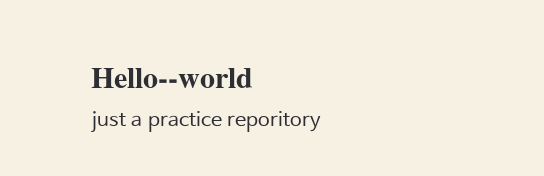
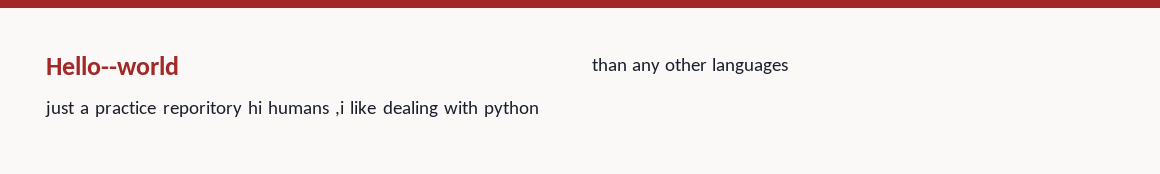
- just a practice reporitory
+ just a practice reporitory hi humans ,i like dealing with python than any other languages

